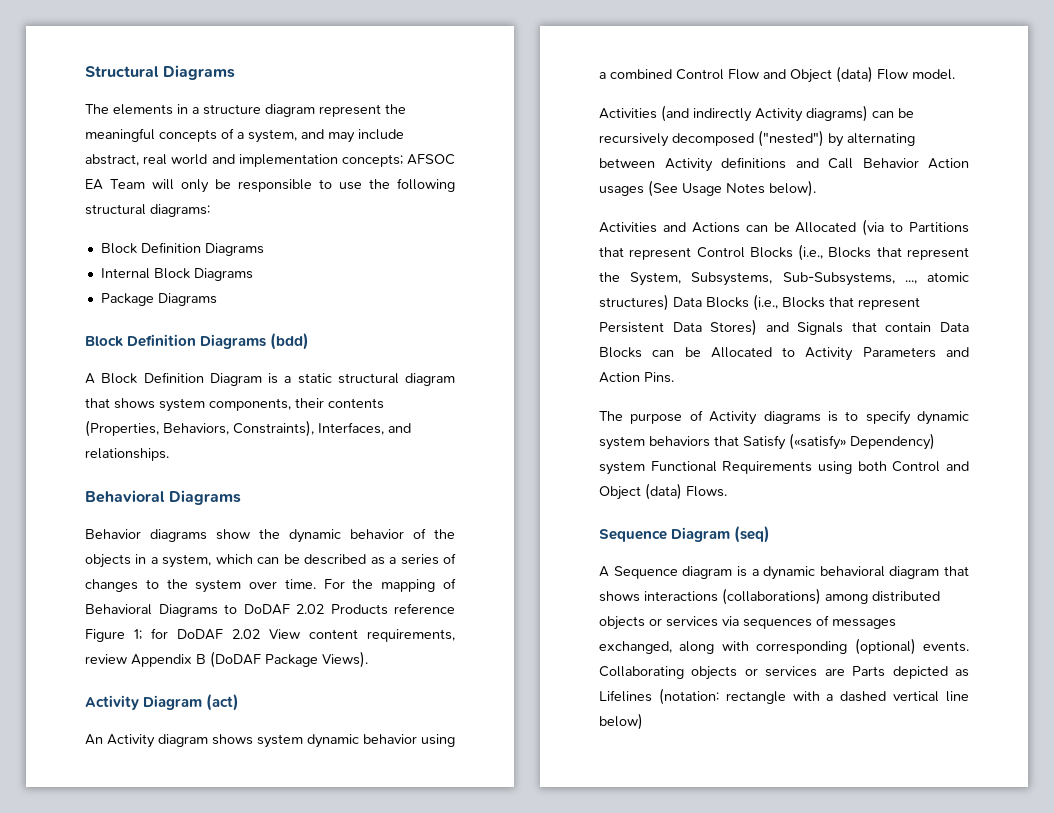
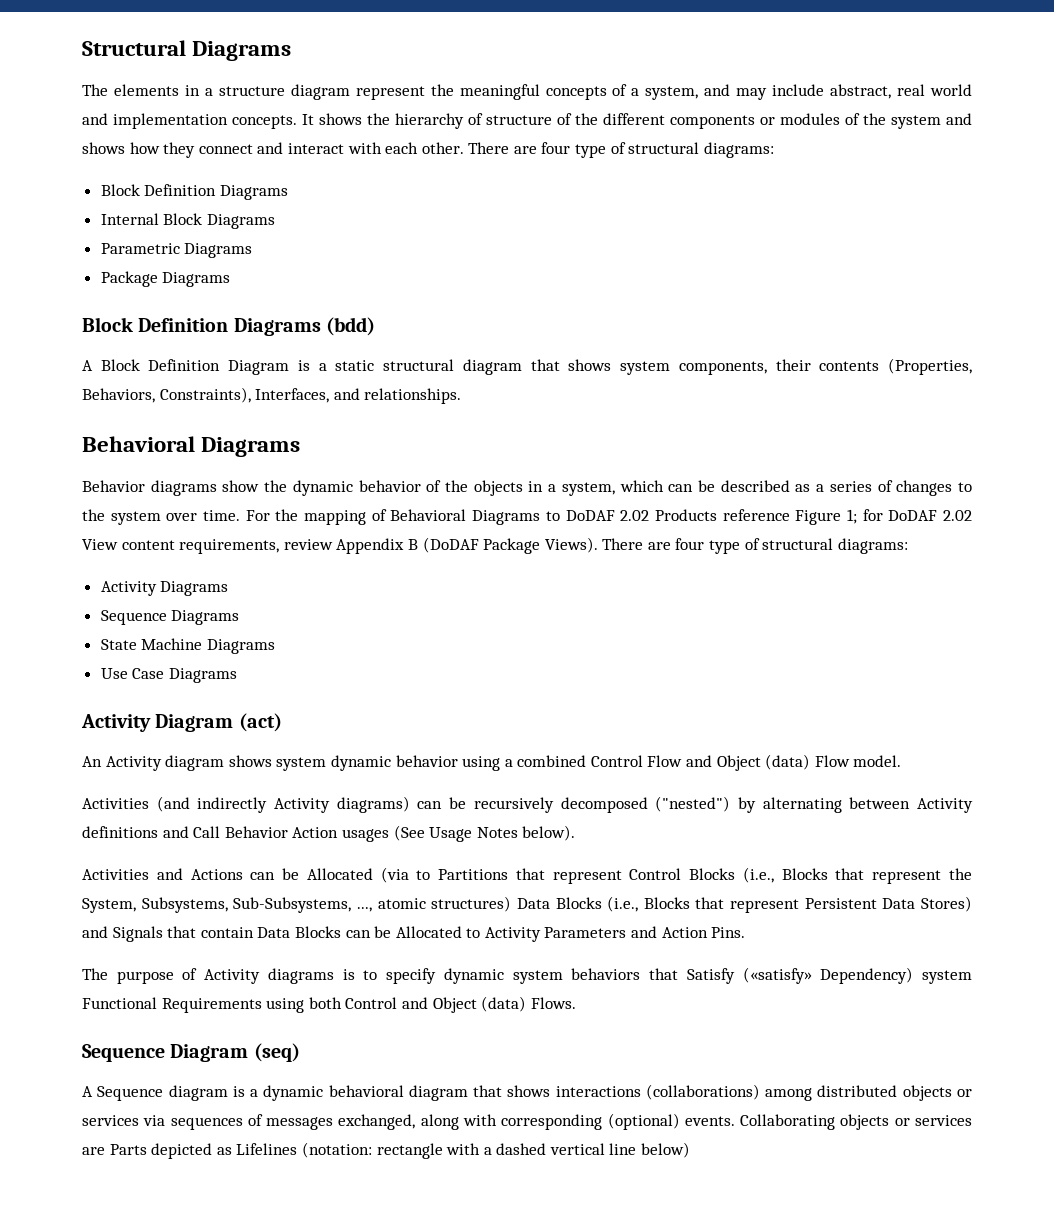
- The elements in a structure diagram represent the meaningful concepts of a system, and may include abstract, real world and implementation concepts; AFSOC EA Team will only be responsible to use the following structural diagrams:
+ The elements in a structure diagram represent the meaningful concepts of a system, and may include abstract, real world and implementation concepts. It shows the hierarchy of structure of the different components or modules of the system and shows how they connect and interact with each other. There are four type of structural diagrams:
+ Parametric Diagrams
- For the mapping of Behavioral Diagrams to DoDAF 2.02 Products reference Figure 1; for DoDAF 2.02 View content requirements, review Appendix B (DoDAF Package Views).
+ For the mapping of Behavioral Diagrams to DoDAF 2.02 Products reference Figure 1; for DoDAF 2.02 View content requirements, review Appendix B (DoDAF Package Views). There are four type of structural diagrams:
+ Activity Diagrams
+ Sequence Diagrams
+ State Machine Diagrams
+ Use Case Diagrams

